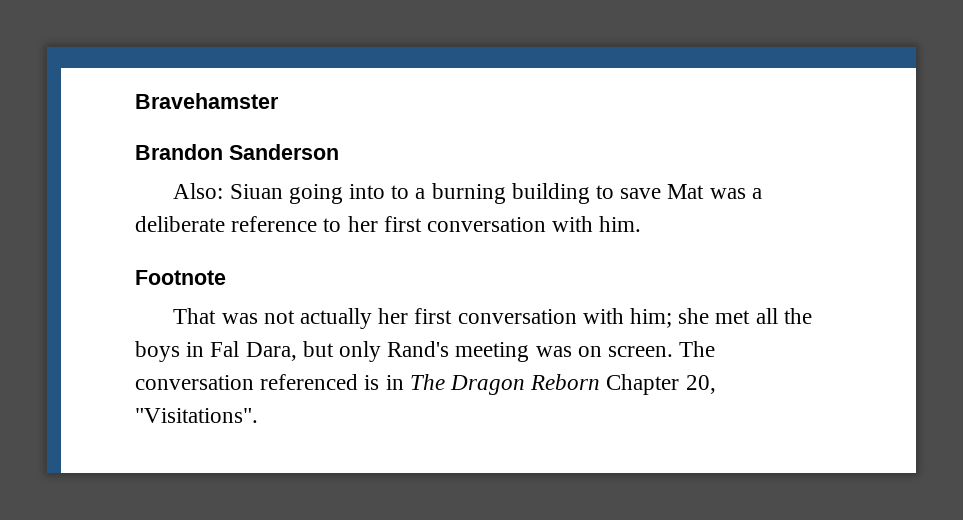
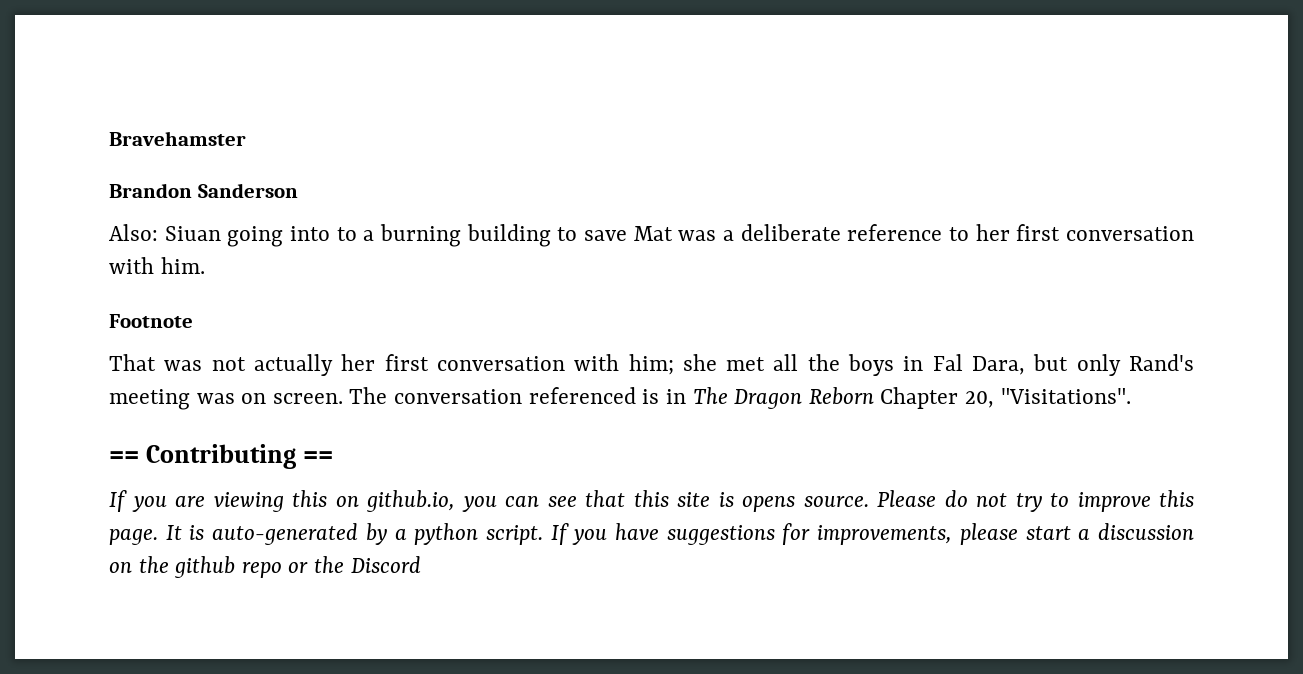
+ == Contributing ==
+ If you are viewing this on github.io, you can see that this site is opens source. Please do not try to improve this page. It is auto-generated by a python script. If you have suggestions for improvements, please start a discussion on the github repo or the Discord

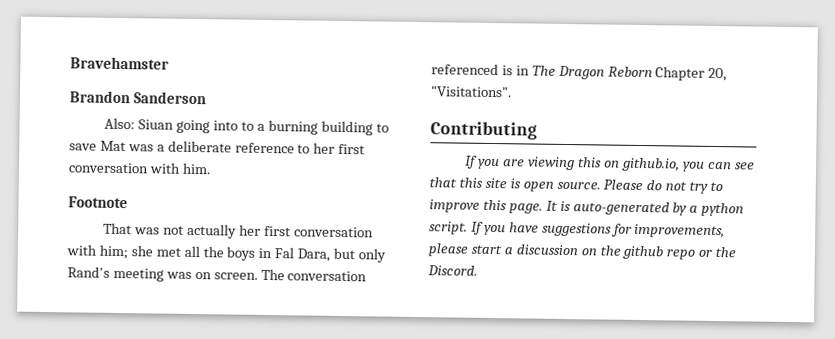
- == Contributing ==
+ Contributing
- If you are viewing this on github.io, you can see that this site is opens source.
+ If you are viewing this on github.io, you can see that this site is open source.
- If you have suggestions for improvements, please start a discussion on the github repo or the Discord
+ If you have suggestions for improvements, please start a discussion on the github repo or the Discord.

